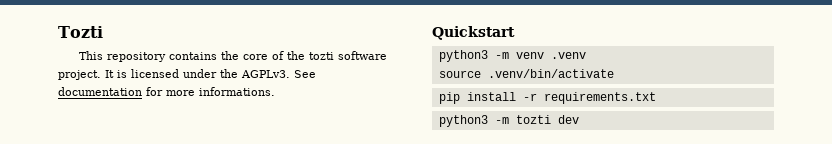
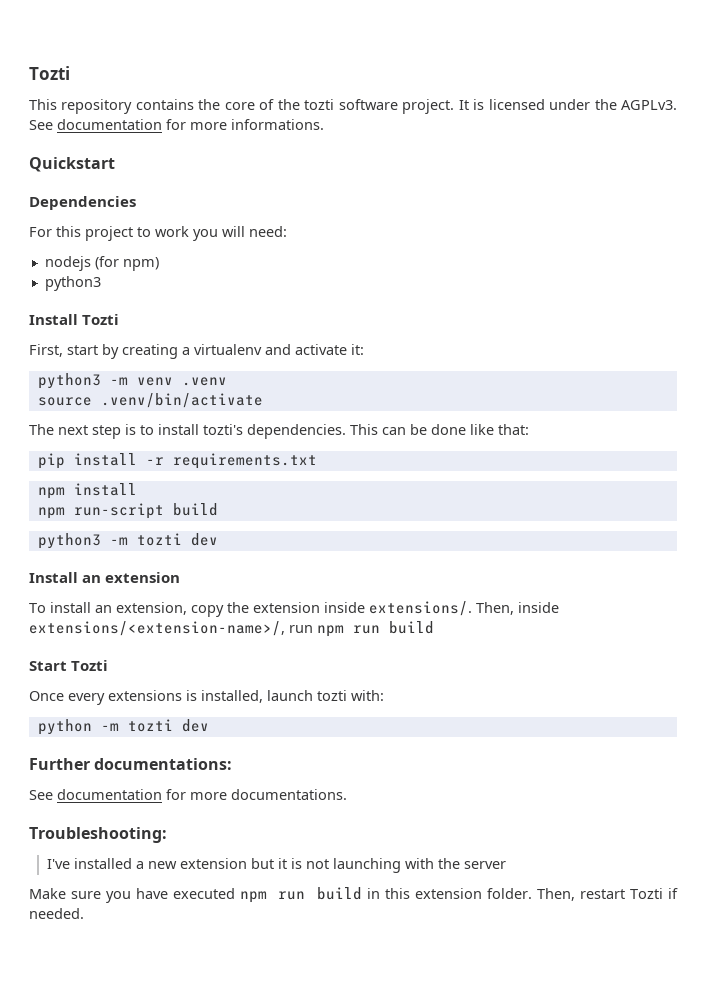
+ Dependencies
+ For this project to work you will need:
+ nodejs (for npm)
+ python3
+ Install Tozti
+ First, start by creating a virtualenv and activate it:
+ The next step is to install tozti's dependencies. This can be done like that:
+ npm install
+ npm run-script build
+ Install an extension
+ To install an extension, copy the extension inside extensions/. Then, inside extensions/<extension-name>/, run npm run build
+ Start Tozti
+ Once every extensions is installed, launch tozti with:
+ python -m tozti dev
+ Further documentations:
+ See documentation for more documentations.
+ Troubleshooting:
+ I've installed a new extension but it is not launching with the server
+ Make sure you have executed npm run build in this extension folder. Then, restart Tozti if needed.

